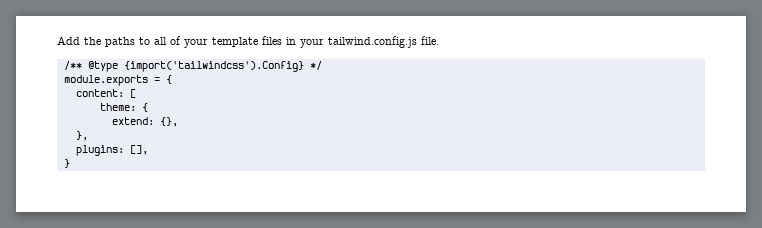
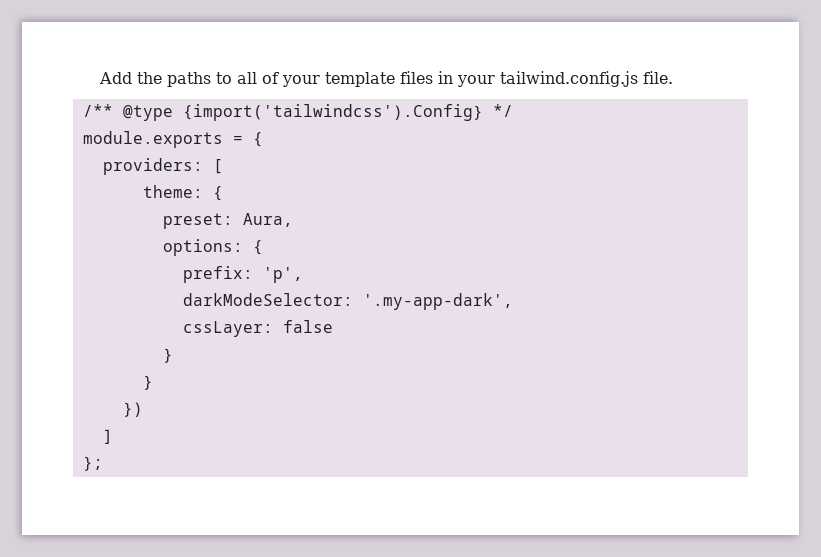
- content: [
+ providers: [
- extend: {},
- },
- plugins: [],
+ preset: Aura,
+ options: {
+ prefix: 'p',
+ darkModeSelector: '.my-app-dark',
+ cssLayer: false
  }
+ }
+ })
+ ]
+ };

